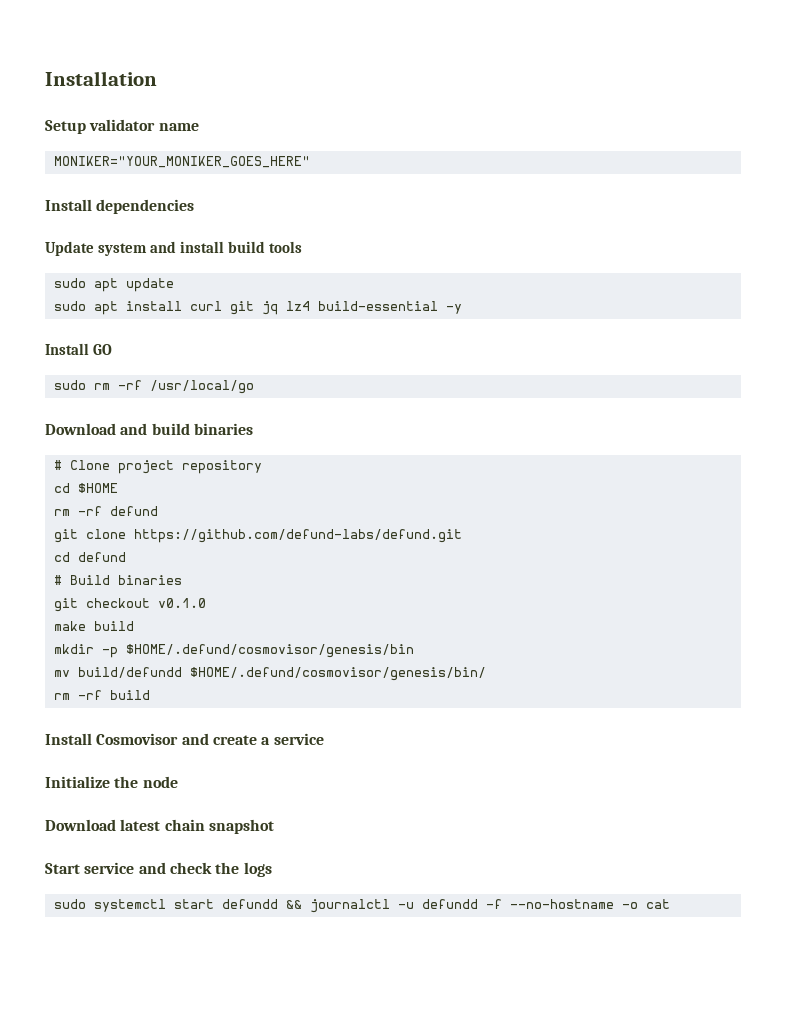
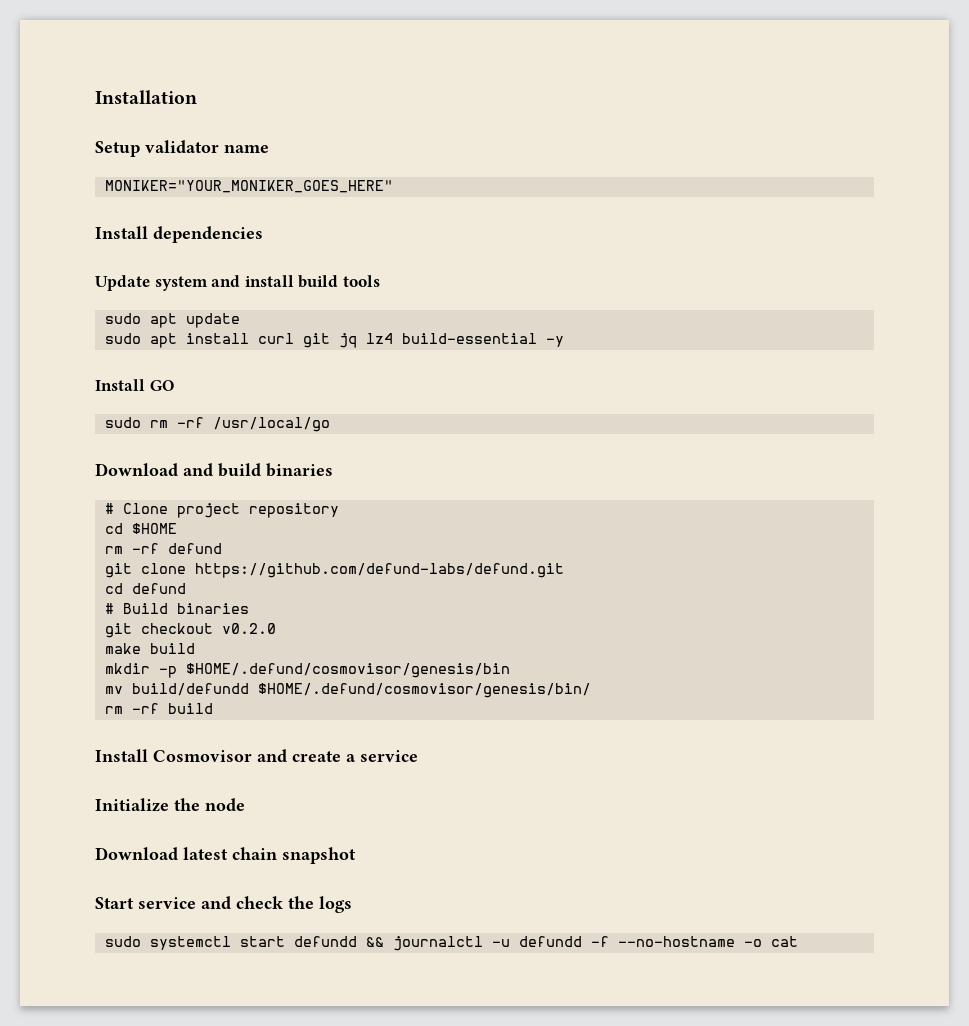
- git checkout v0.1.0
+ git checkout v0.2.0

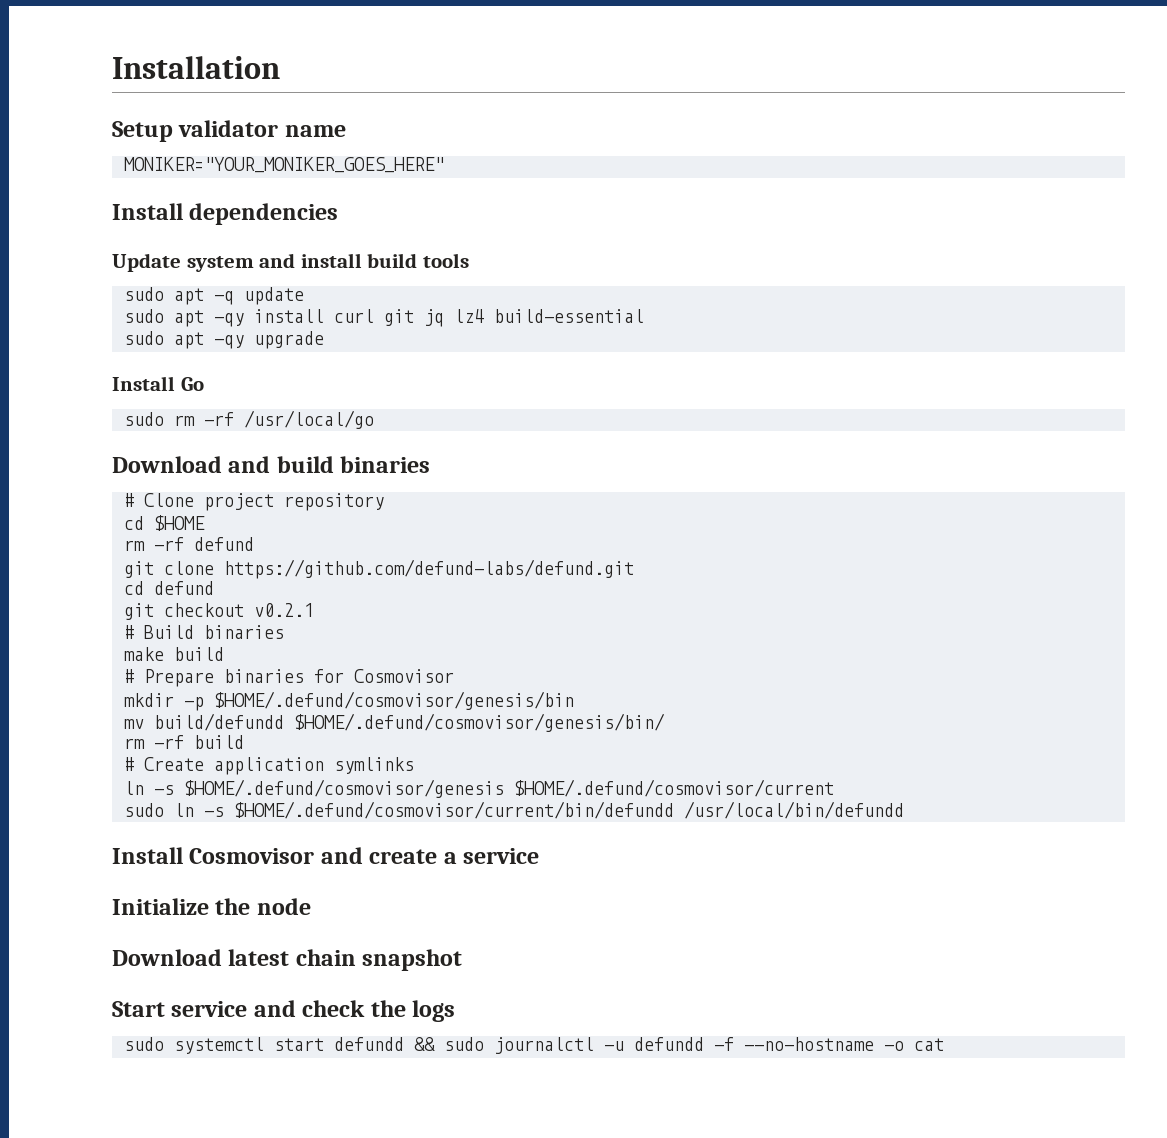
- sudo apt update
+ sudo apt -q update
- sudo apt install curl git jq lz4 build-essential -y
- Install GO
+ sudo apt -qy install curl git jq lz4 build-essential
+ sudo apt -qy upgrade
+ Install Go
+ git checkout v0.2.1
- git checkout v0.2.0
+ # Prepare binaries for Cosmovisor
+ # Create application symlinks
+ ln -s $HOME/.defund/cosmovisor/genesis $HOME/.defund/cosmovisor/current
+ sudo ln -s $HOME/.defund/cosmovisor/current/bin/defundd /usr/local/bin/defundd
- sudo systemctl start defundd && journalctl -u defundd -f --no-hostname -o cat
+ sudo systemctl start defundd && sudo journalctl -u defundd -f --no-hostname -o cat

